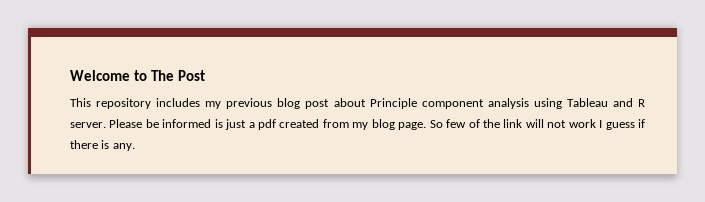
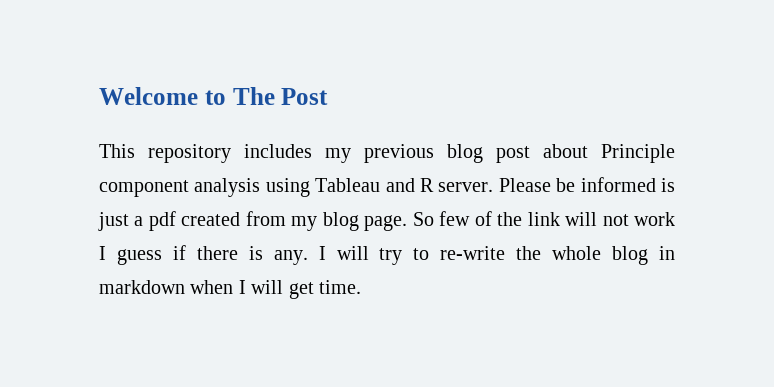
+ I will try to re-write the whole blog in markdown when I will get time.

